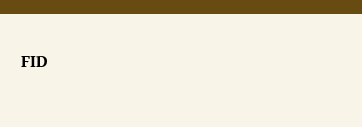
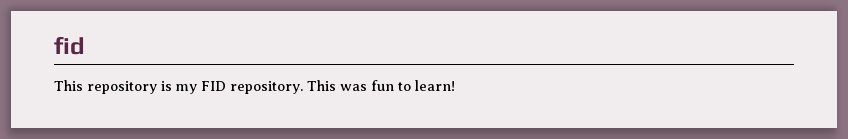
- FID
+ fid
+ This repository is my FID repository. This was fun to learn!

